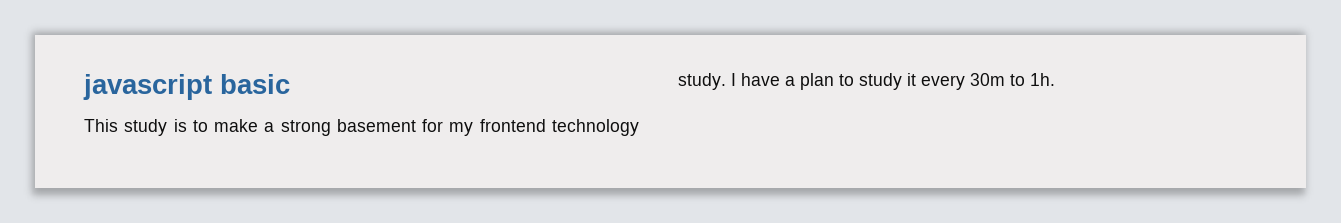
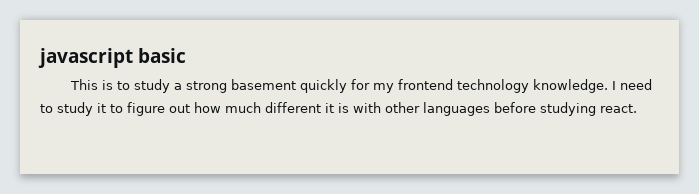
- This study is to make a strong basement for my frontend technology study. I have a plan to study it every 30m to 1h.
+ This is to study a strong basement quickly for my frontend technology knowledge. I need to study it to figure out how much different it is with other languages before studying react.

